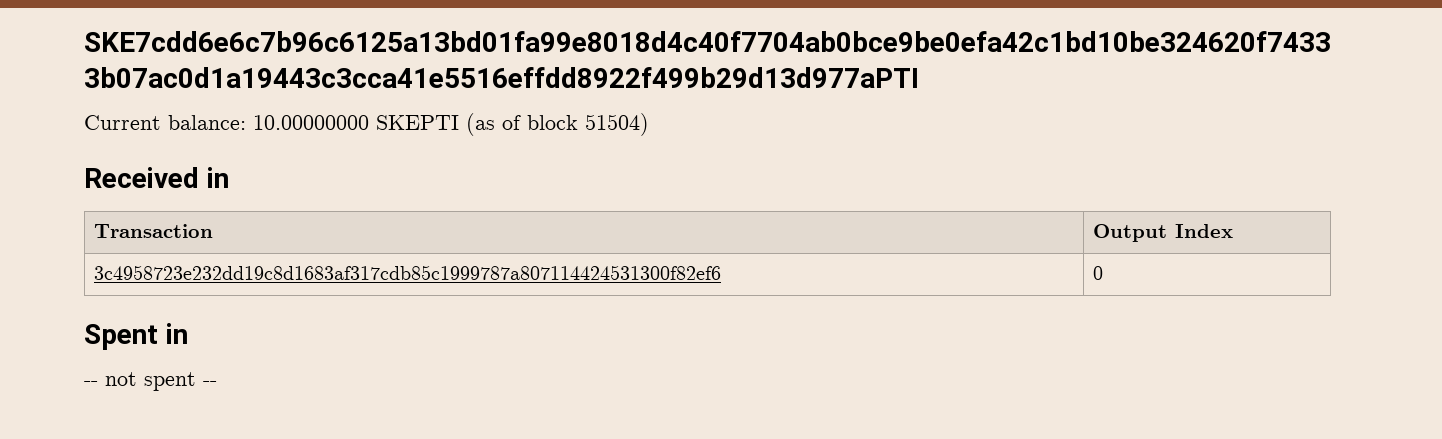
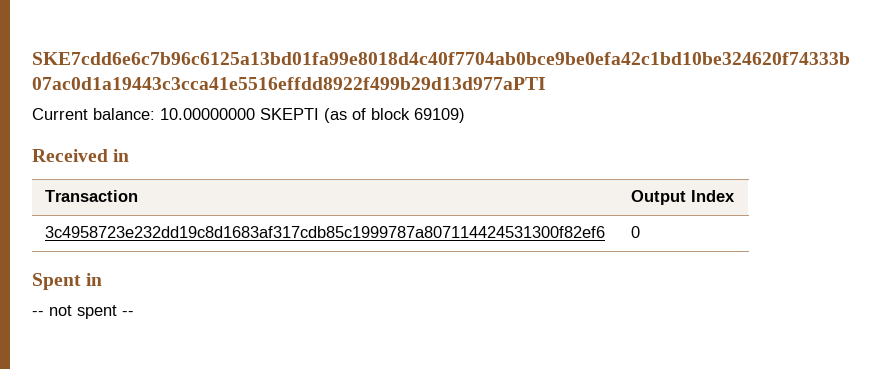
- Current balance: 10.00000000 SKEPTI (as of block 51504)
+ Current balance: 10.00000000 SKEPTI (as of block 69109)

